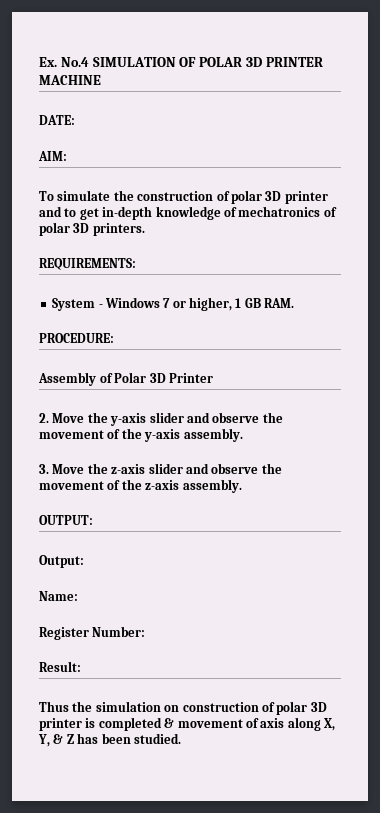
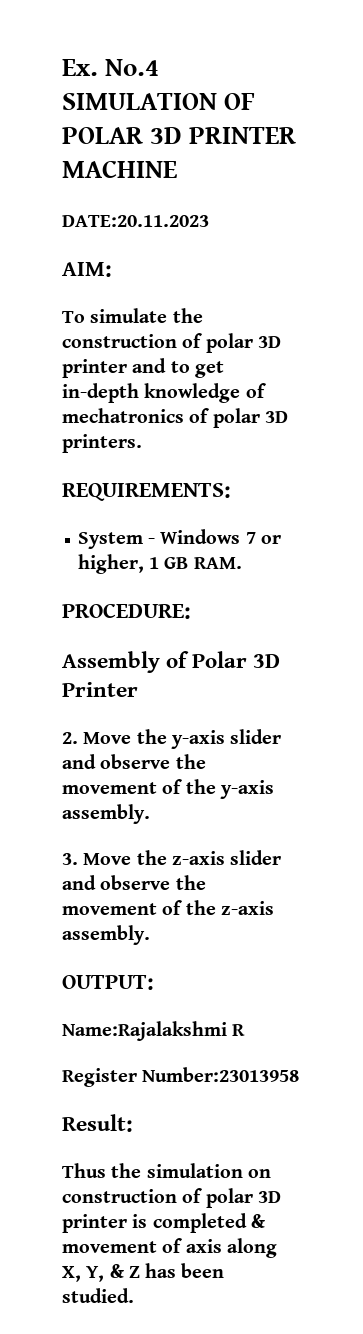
- DATE:
+ DATE:20.11.2023
- Output:
- Name:
+ Name:Rajalakshmi R
- Register Number:
+ Register Number:23013958

